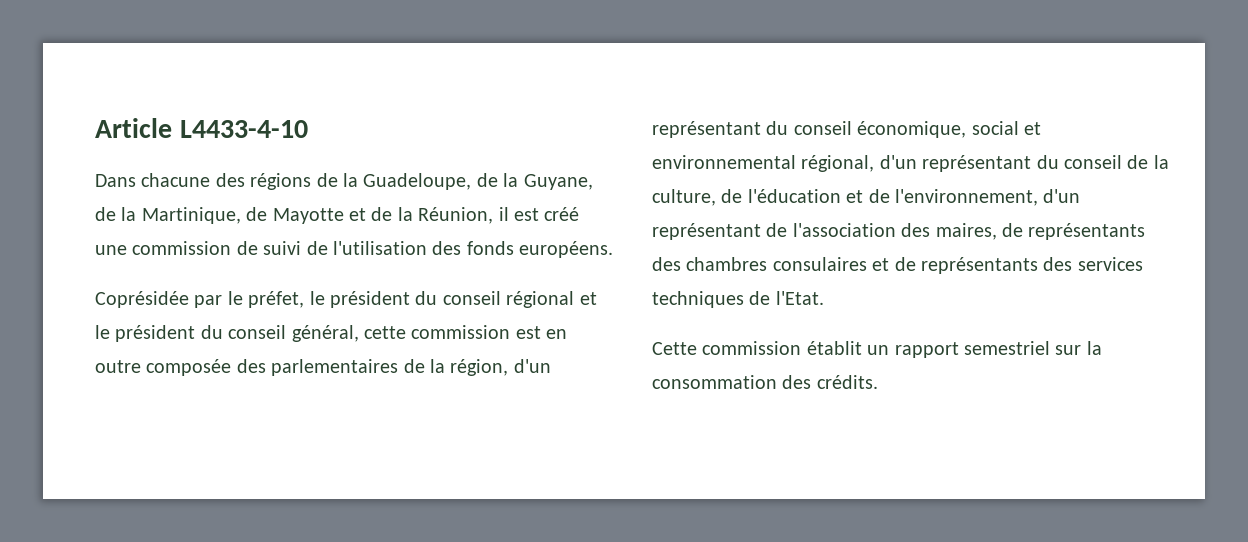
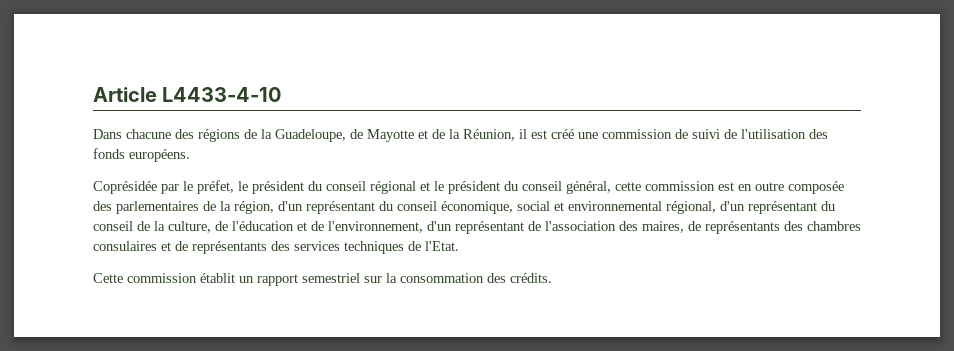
- Dans chacune des régions de la Guadeloupe, de la Guyane, de la Martinique, de Mayotte et de la Réunion, il est créé une commission de suivi de l'utilisation des fonds européens.
+ Dans chacune des régions de la Guadeloupe, de Mayotte et de la Réunion, il est créé une commission de suivi de l'utilisation des fonds européens.

